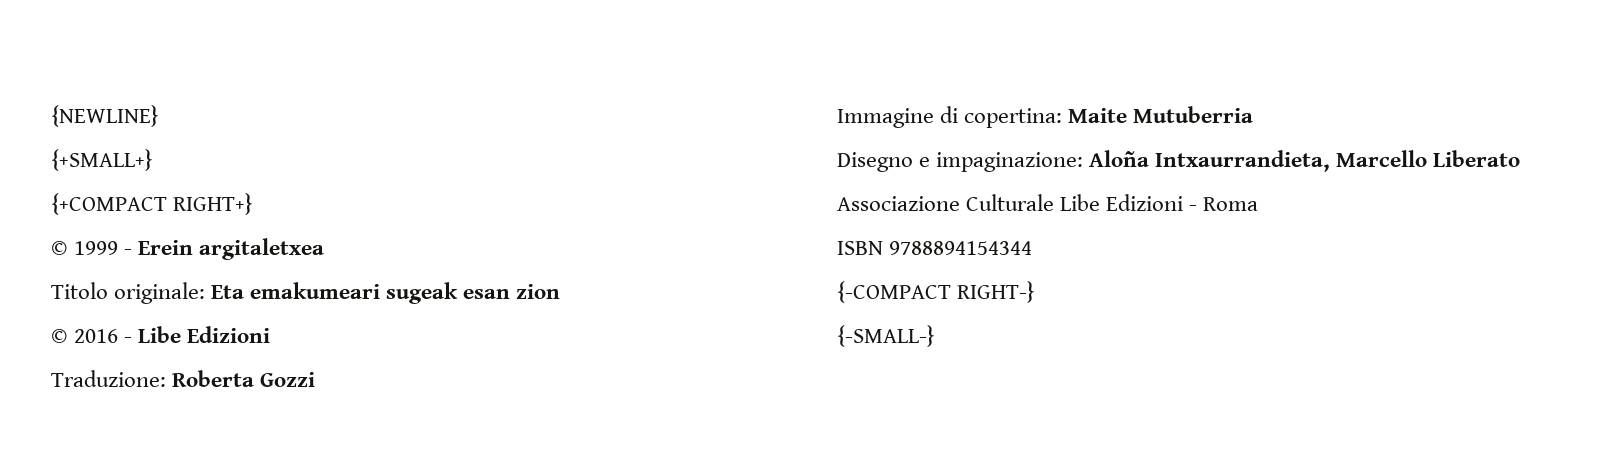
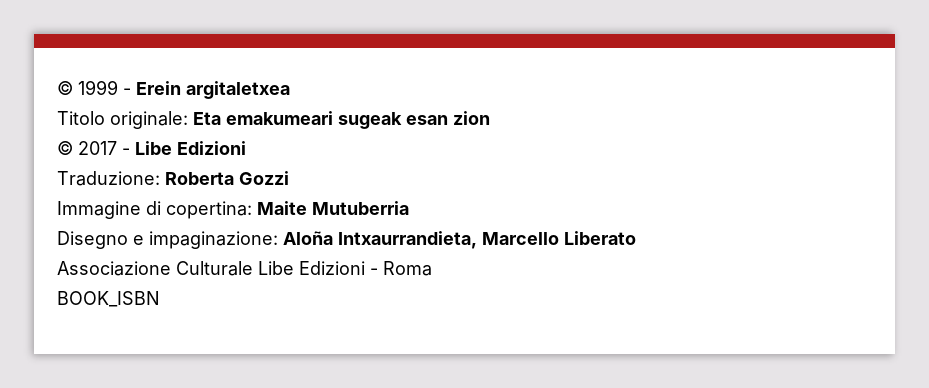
- {NEWLINE}
- {+SMALL+}
- {+COMPACT RIGHT+}
- © 2016 - Libe Edizioni
+ © 2017 - Libe Edizioni
- ISBN 9788894154344
- {-COMPACT RIGHT-}
- {-SMALL-}
+ BOOK_ISBN

